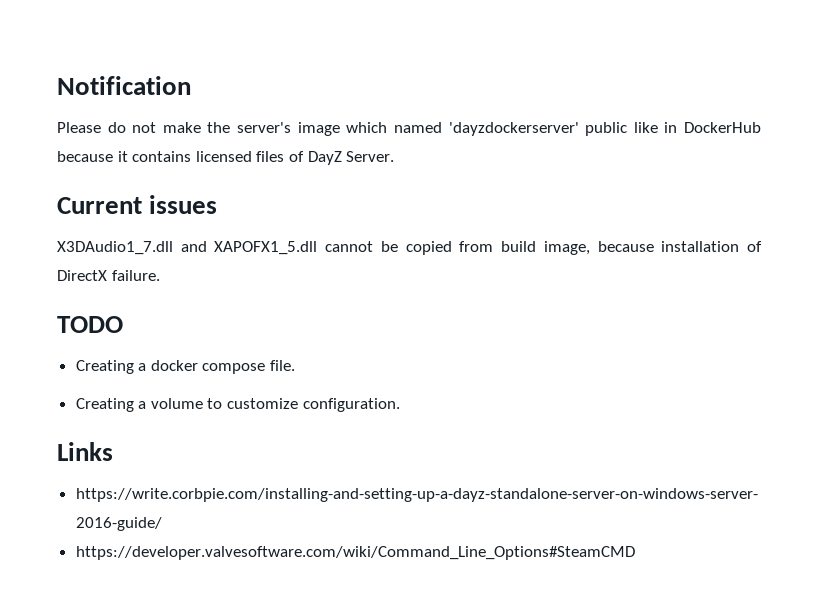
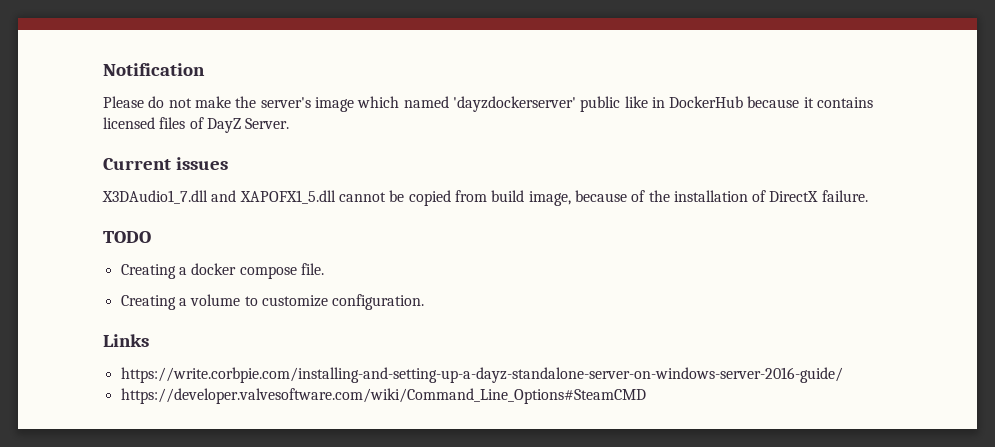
- X3DAudio1_7.dll and XAPOFX1_5.dll cannot be copied from build image, because installation of DirectX failure.
+ X3DAudio1_7.dll and XAPOFX1_5.dll cannot be copied from build image, because of the installation of DirectX failure.

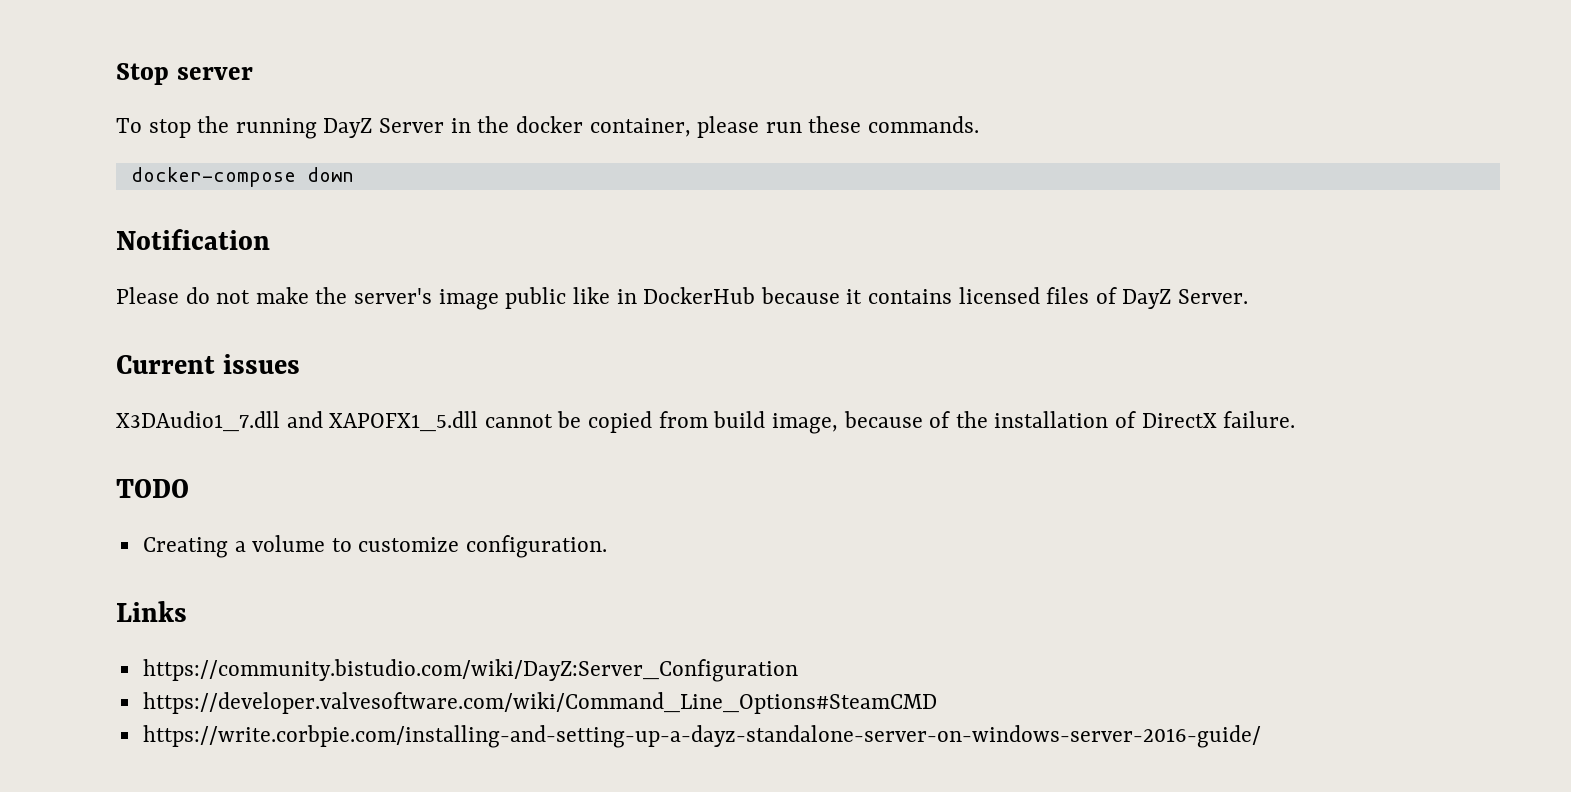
+ Stop server
+ To stop the running DayZ Server in the docker container, please run these commands.
+ docker-compose down
- Please do not make the server's image which named 'dayzdockerserver' public like in DockerHub because it contains licensed files of DayZ Server.
+ Please do not make the server's image public like in DockerHub because it contains licensed files of DayZ Server.
- Creating a docker compose file.
- https://write.corbpie.com/installing-and-setting-up-a-dayz-standalone-server-on-windows-server-2016-guide/
+ https://community.bistudio.com/wiki/DayZ:Server_Configuration
+ https://write.corbpie.com/installing-and-setting-up-a-dayz-standalone-server-on-windows-server-2016-guide/

